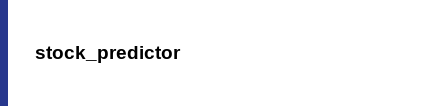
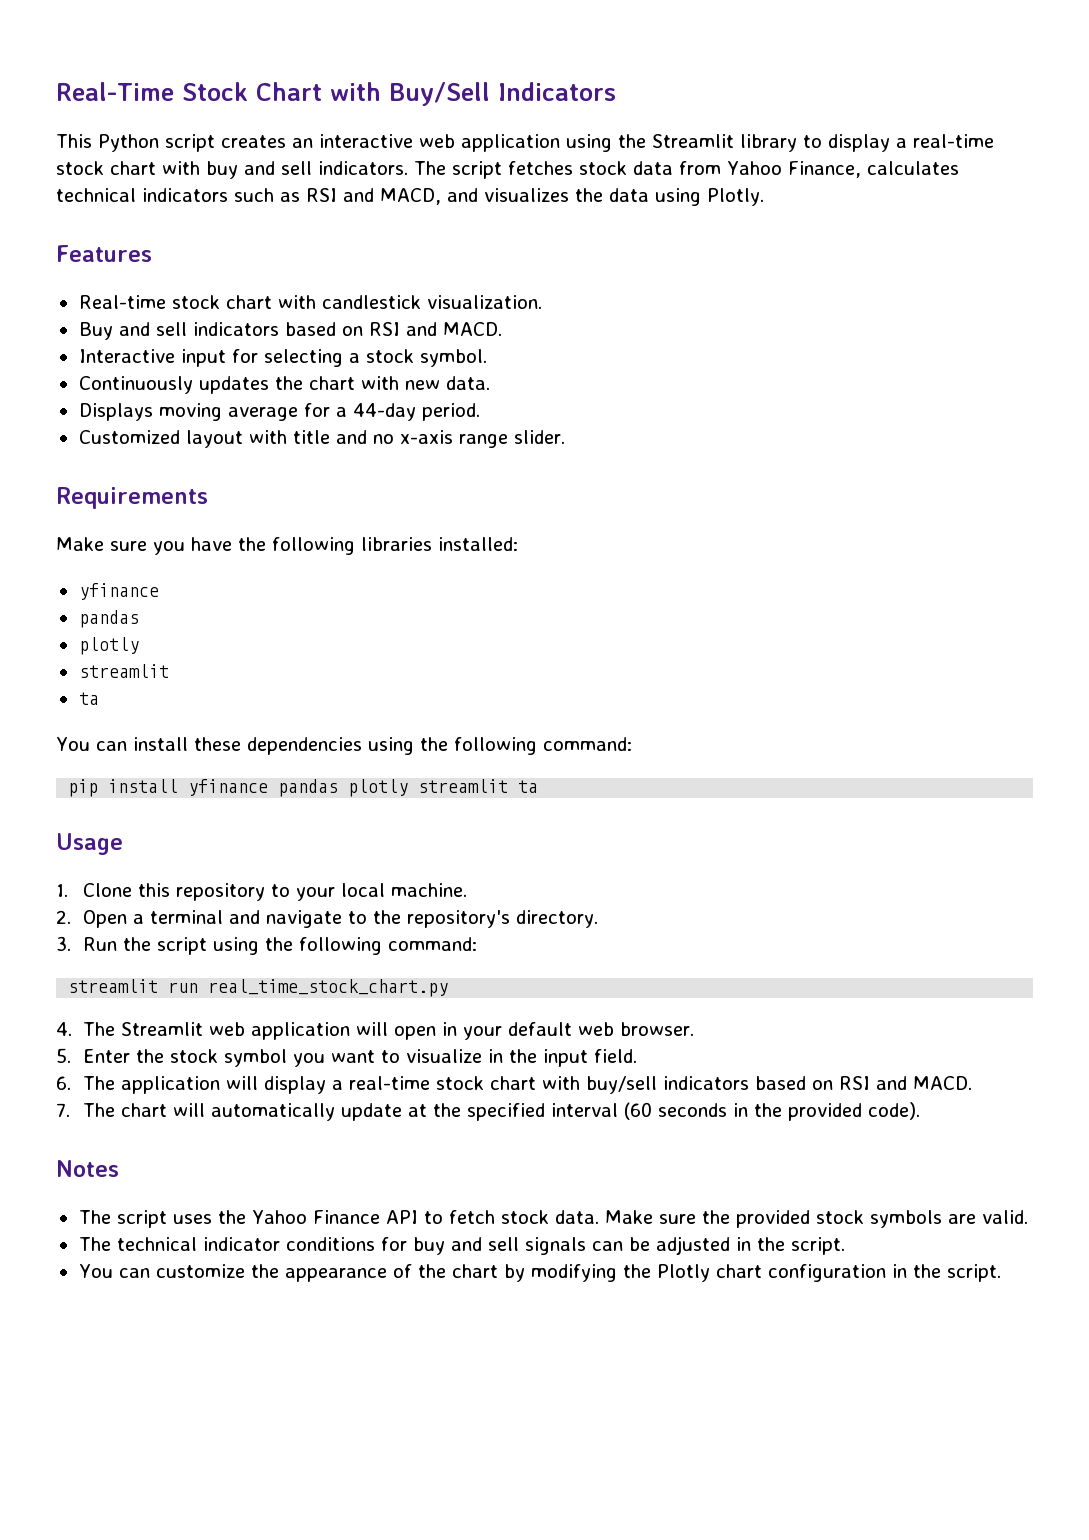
- stock_predictor
+ Real-Time Stock Chart with Buy/Sell Indicators
+ This Python script creates an interactive web application using the Streamlit library to display a real-time stock chart with buy and sell indicators. The script fetches stock data from Yahoo Finance, calculates technical indicators such as RSI and MACD, and visualizes the data using Plotly.
+ Features
+ Real-time stock chart with candlestick visualization.
+ Buy and sell indicators based on RSI and MACD.
+ Interactive input for selecting a stock symbol.
+ Continuously updates the chart with new data.
+ Displays moving average for a 44-day period.
+ Customized layout with title and no x-axis range slider.
+ Requirements
+ Make sure you have the following libraries installed:
+ yfinance
+ pandas
+ plotly
+ streamlit
+ ta
+ You can install these dependencies using the following command:
+ pip install yfinance pandas plotly streamlit ta
+ Usage
+ 1. Clone this repository to your local machine.
+ 2. Open a terminal and navigate to the repository's directory.
+ 3. Run the script using the following command:
+ streamlit run real_time_stock_chart.py
+ 4. The Streamlit web application will open in your default web browser.
+ 5. Enter the stock symbol you want to visualize in the input field.
+ 6. The application will display a real-time stock chart with buy/sell indicators based on RSI and MACD.
+ 7. The chart will automatically update at the specified interval (60 seconds in the provided code).
+ Notes
+ The script uses the Yahoo Finance API to fetch stock data. Make sure the provided stock symbols are valid.
+ The technical indicator conditions for buy and sell signals can be adjusted in the script.
+ You can customize the appearance of the chart by modifying the Plotly chart configuration in the script.

